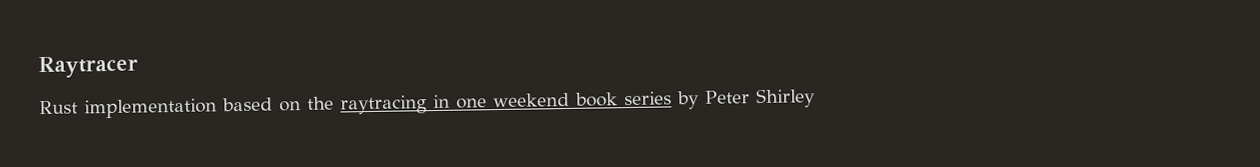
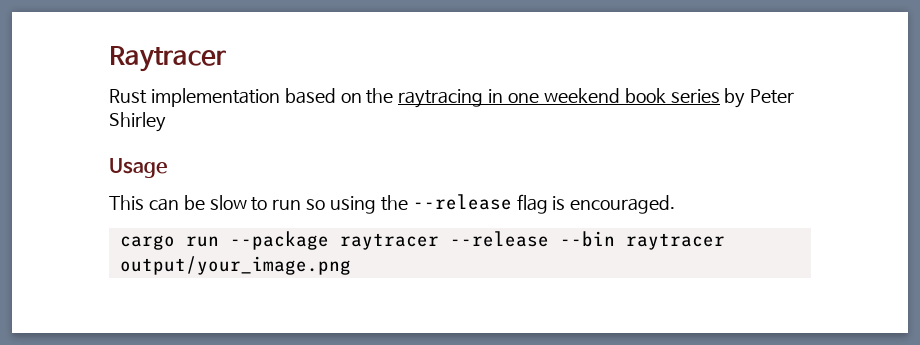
+ Usage
+ This can be slow to run so using the --release flag is encouraged.
+ cargo run --package raytracer --release --bin raytracer output/your_image.png

